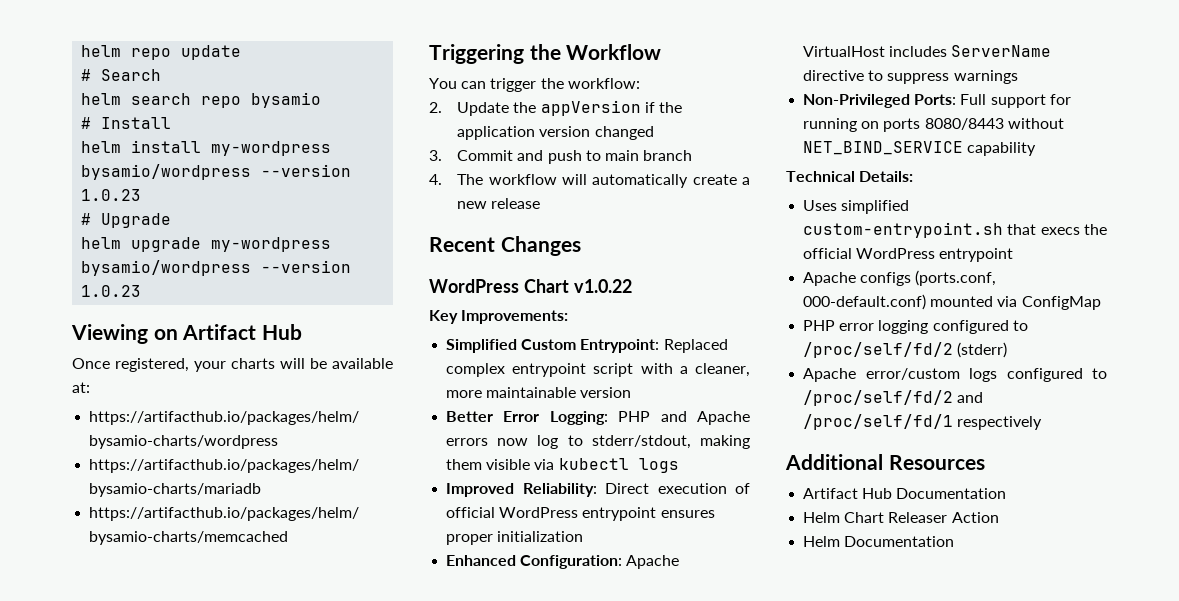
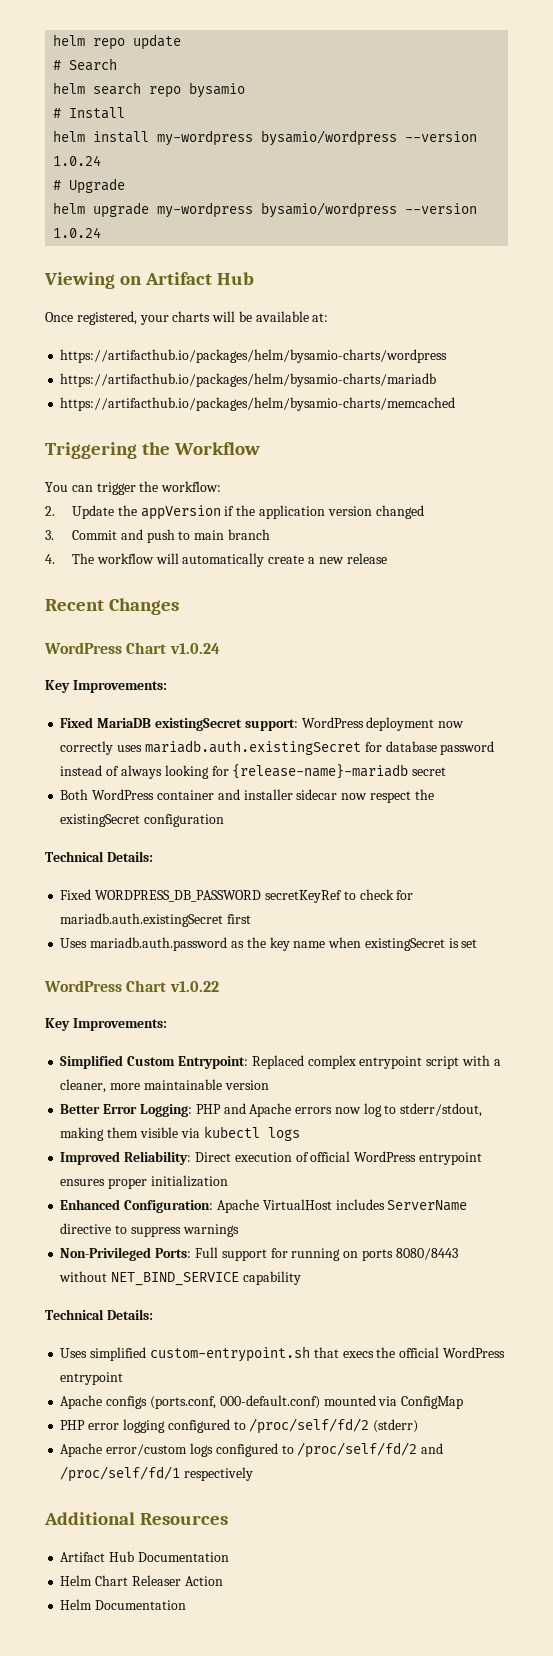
- helm install my-wordpress bysamio/wordpress --version 1.0.23
+ helm install my-wordpress bysamio/wordpress --version 1.0.24
- helm upgrade my-wordpress bysamio/wordpress --version 1.0.23
+ helm upgrade my-wordpress bysamio/wordpress --version 1.0.24
+ WordPress Chart v1.0.24
+ Key Improvements:
+ Fixed MariaDB existingSecret support: WordPress deployment now correctly uses mariadb.auth.existingSecret for database password instead of always looking for {release-name}-mariadb secret
+ Both WordPress container and installer sidecar now respect the existingSecret configuration
+ Technical Details:
+ Fixed WORDPRESS_DB_PASSWORD secretKeyRef to check for mariadb.auth.existingSecret first
+ Uses mariadb.auth.password as the key name when existingSecret is set

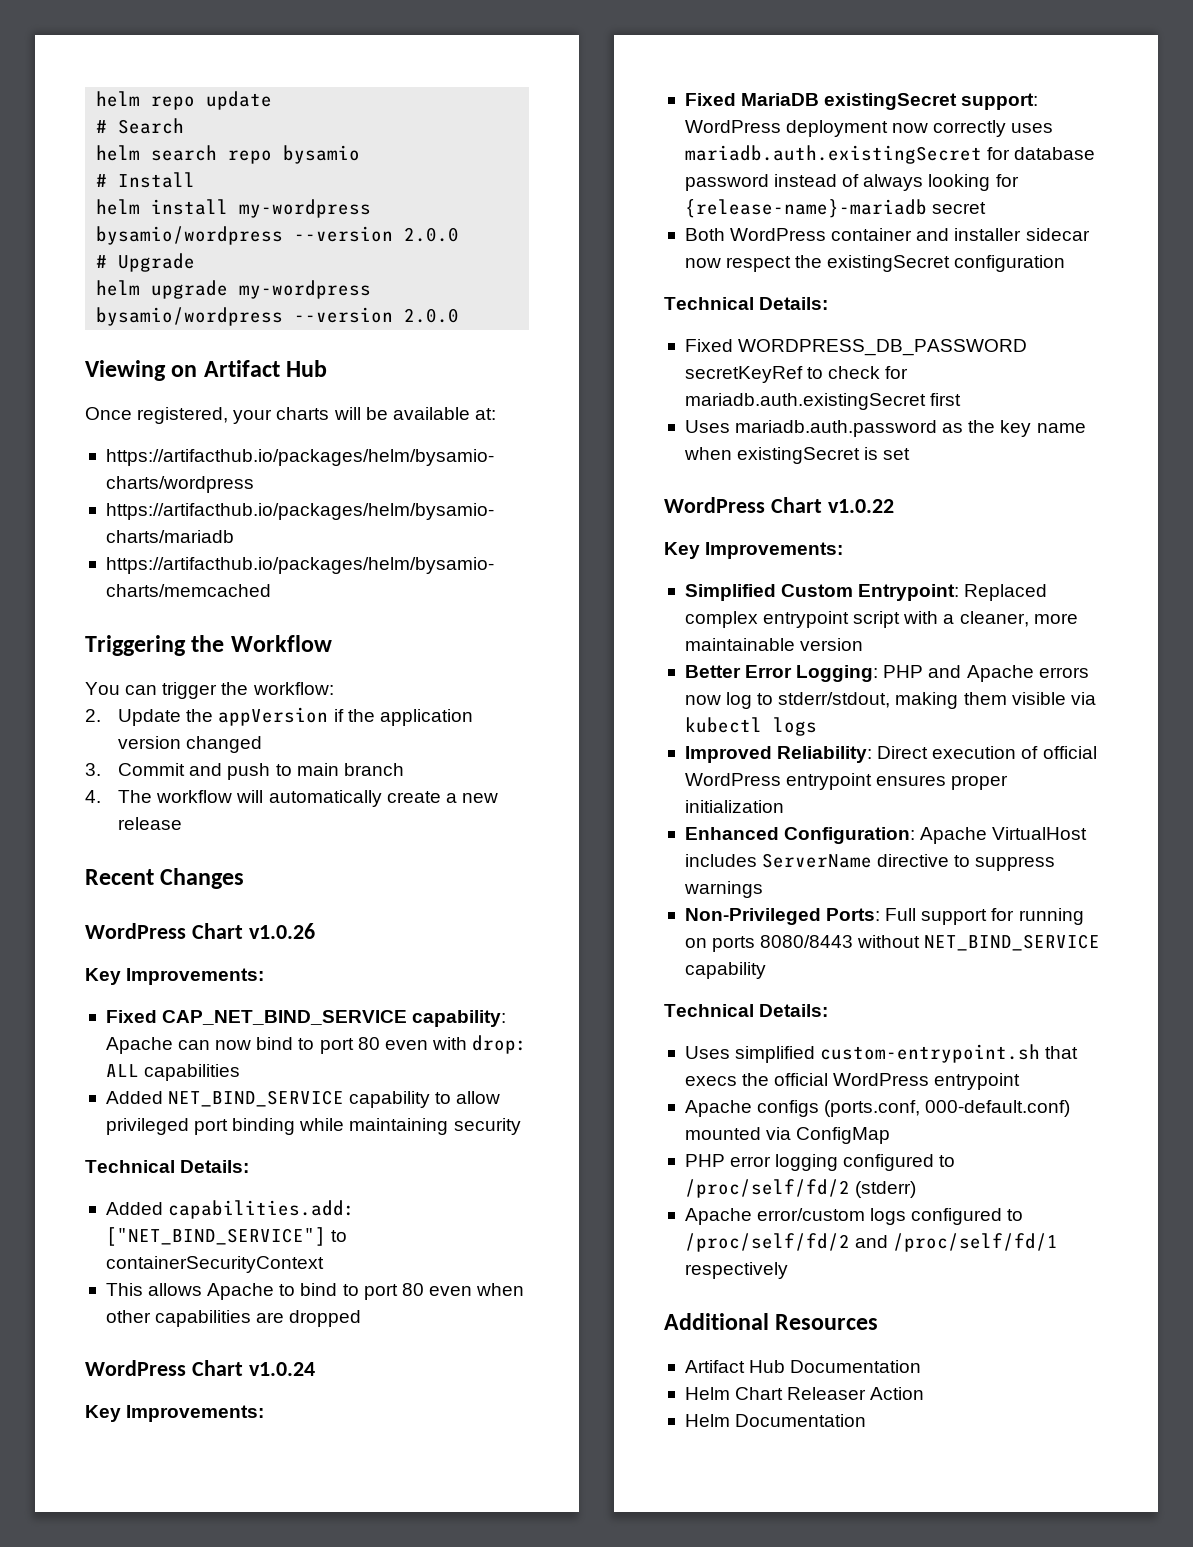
- helm install my-wordpress bysamio/wordpress --version 1.0.24
+ helm install my-wordpress bysamio/wordpress --version 2.0.0
- helm upgrade my-wordpress bysamio/wordpress --version 1.0.24
+ helm upgrade my-wordpress bysamio/wordpress --version 2.0.0
+ WordPress Chart v1.0.26
+ Key Improvements:
+ Fixed CAP_NET_BIND_SERVICE capability: Apache can now bind to port 80 even with drop: ALL capabilities
+ Added NET_BIND_SERVICE capability to allow privileged port binding while maintaining security
+ Technical Details:
+ Added capabilities.add: ["NET_BIND_SERVICE"] to containerSecurityContext
+ This allows Apache to bind to port 80 even when other capabilities are dropped

